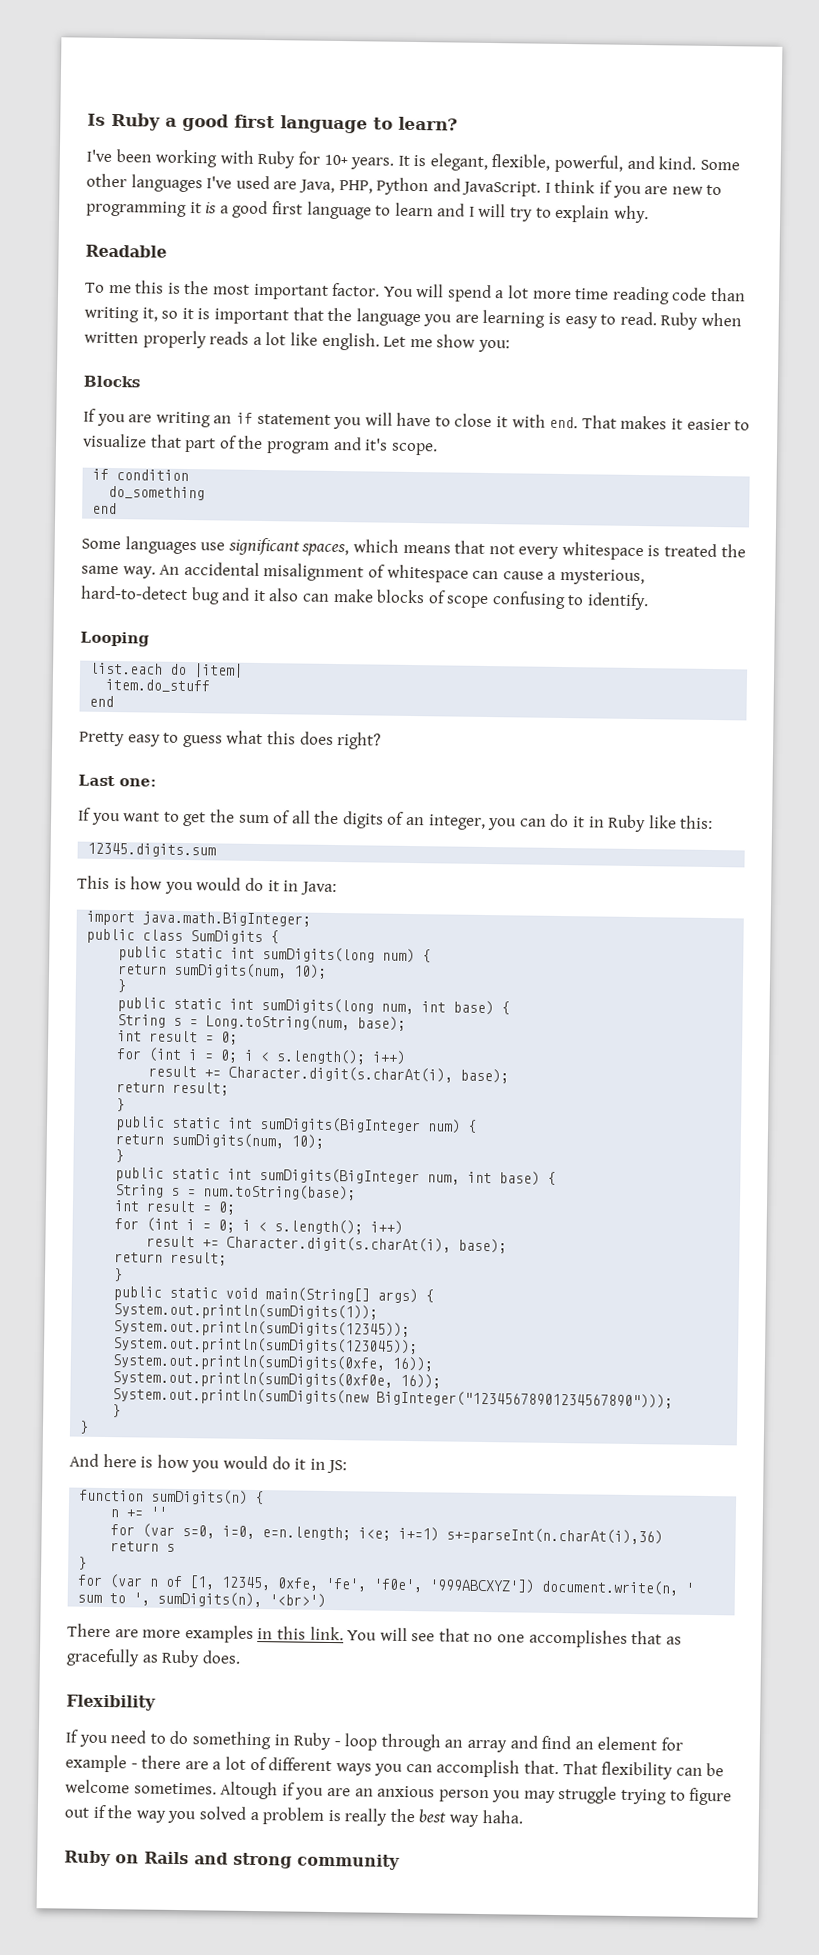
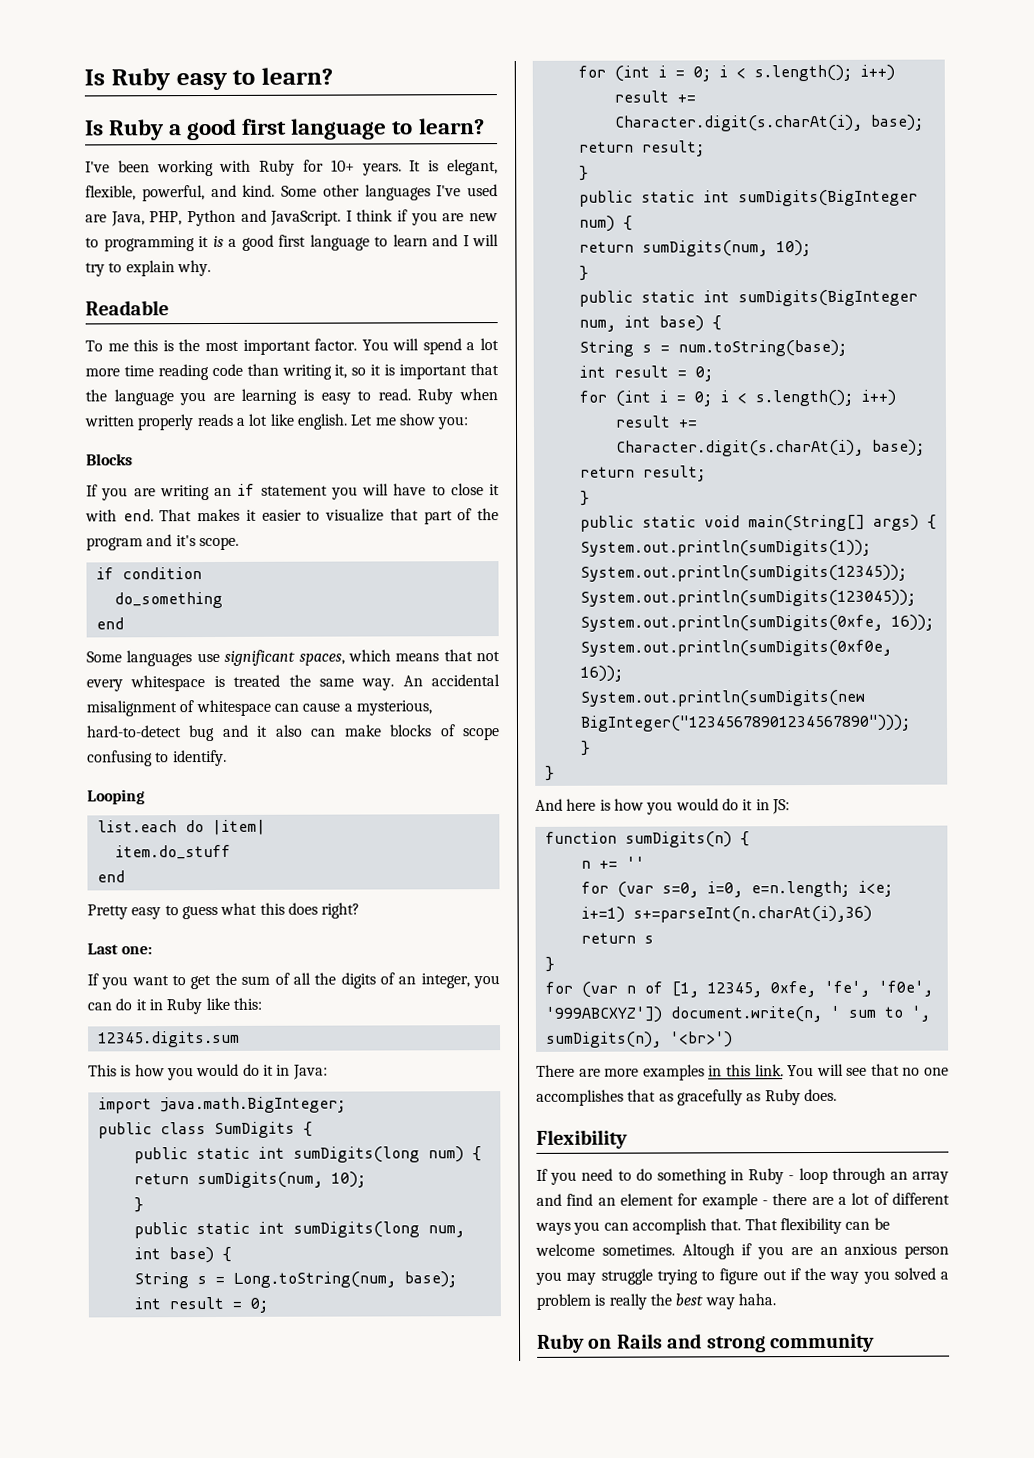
+ Is Ruby easy to learn?

